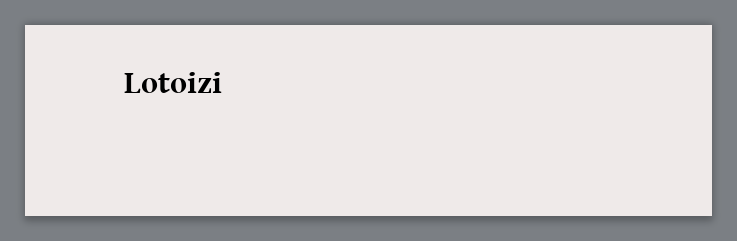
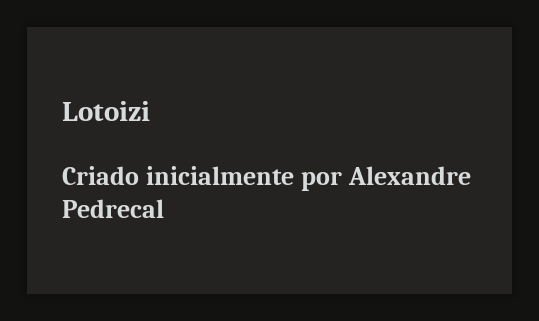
+ Criado inicialmente por Alexandre Pedrecal

